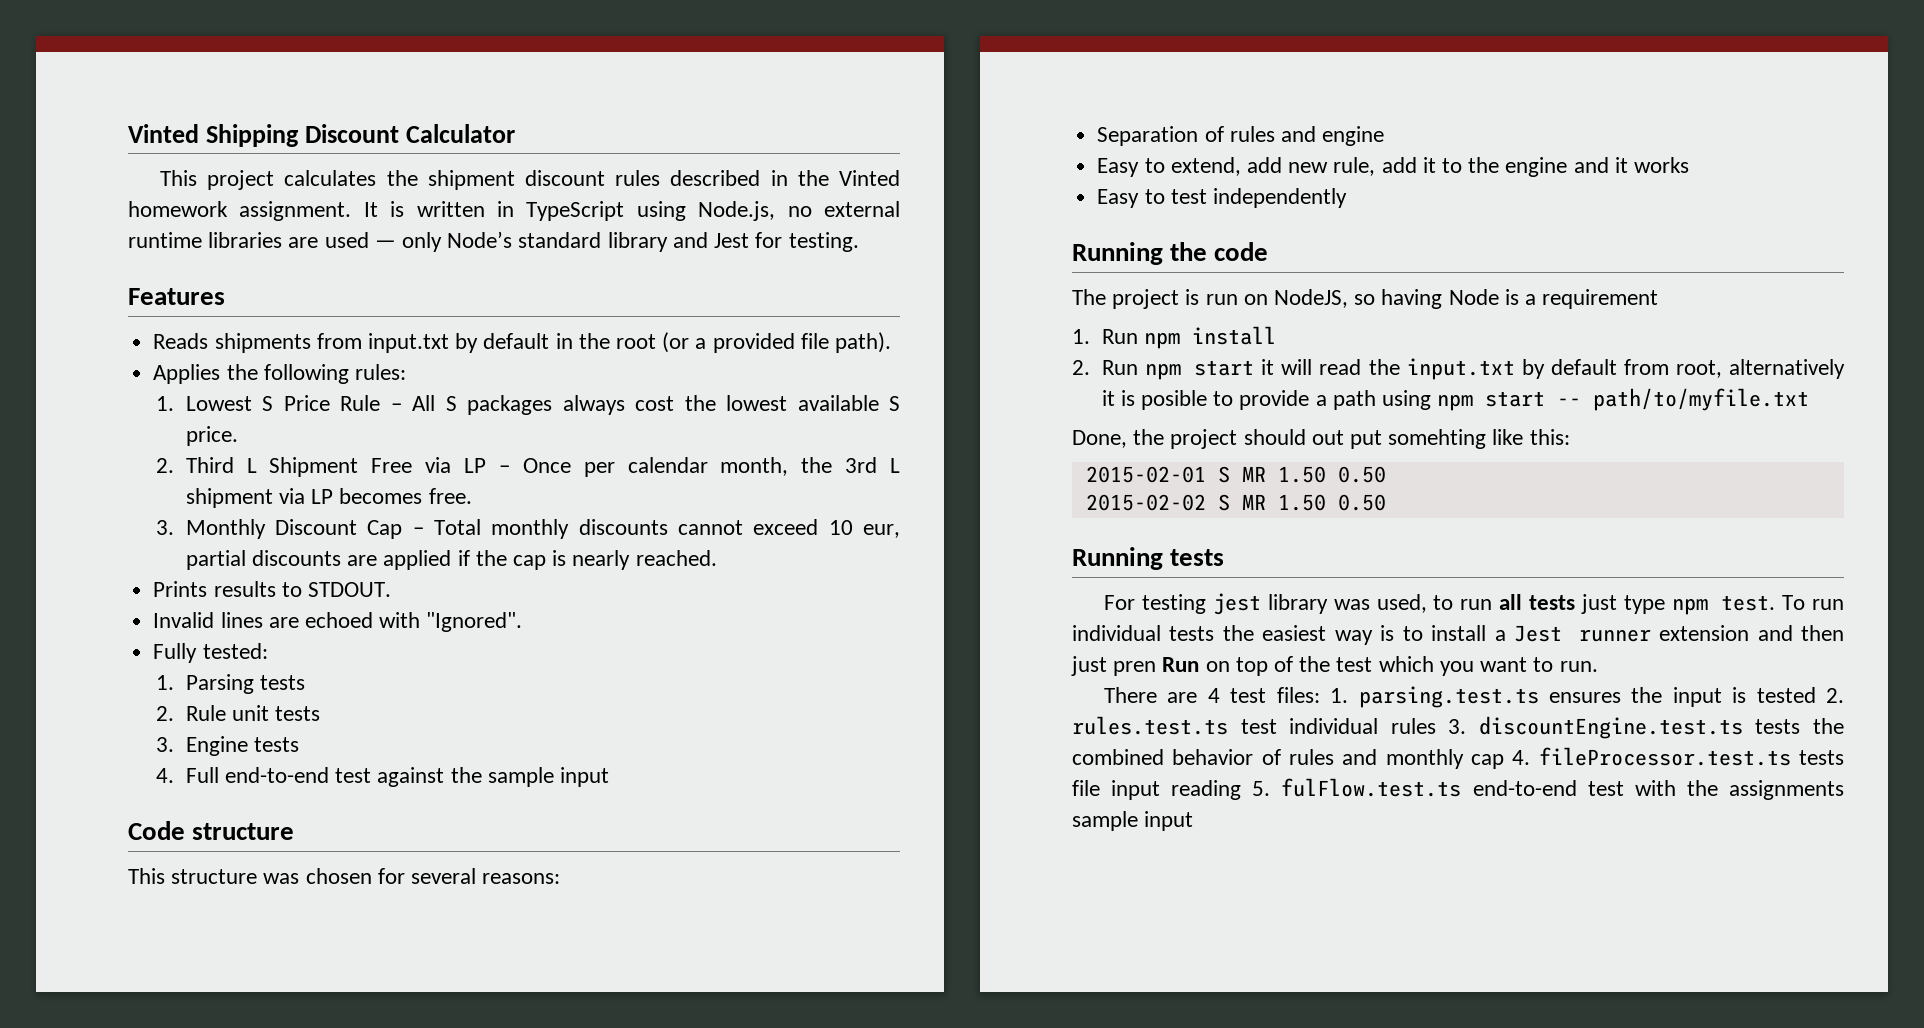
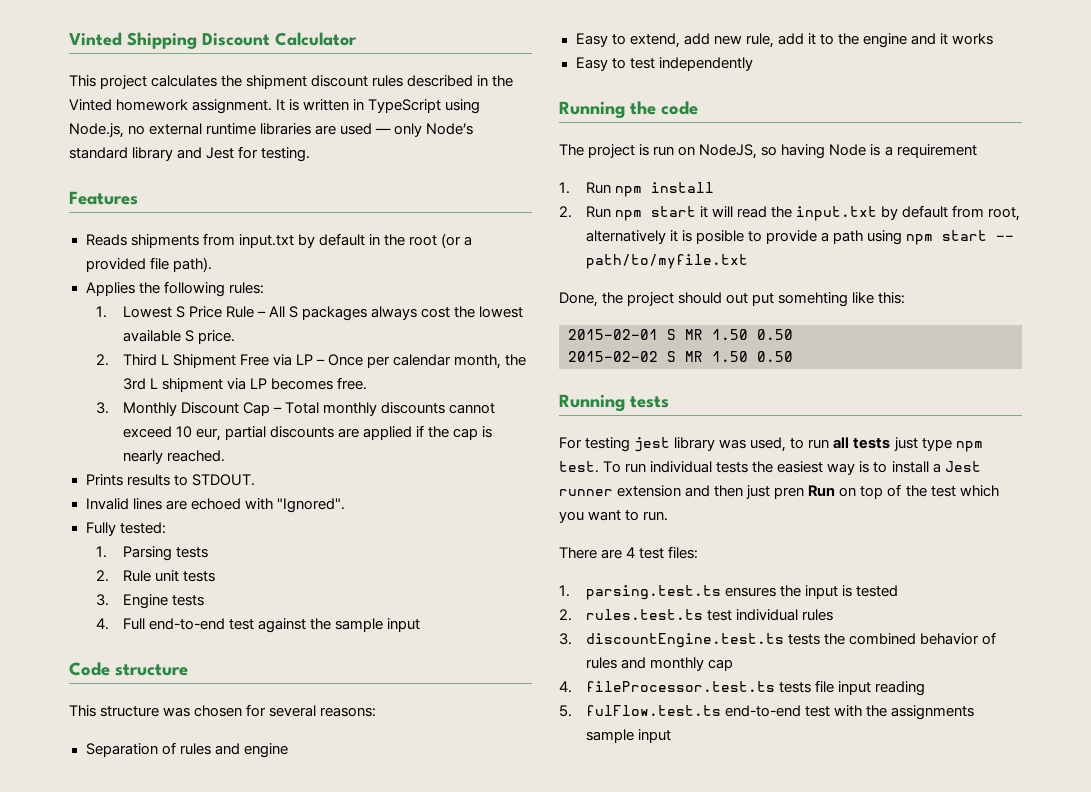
- There are 4 test files: 1. parsing.test.ts ensures the input is tested 2. rules.test.ts test individual rules 3. discountEngine.test.ts tests the combined behavior of rules and monthly cap 4. fileProcessor.test.ts tests file input reading 5. fulFlow.test.ts end-to-end test with the assignments sample input
+ There are 4 test files:
+ 1. parsing.test.ts ensures the input is tested
+ 2. rules.test.ts test individual rules
+ 3. discountEngine.test.ts tests the combined behavior of rules and monthly cap
+ 4. fileProcessor.test.ts tests file input reading
+ 5. fulFlow.test.ts end-to-end test with the assignments sample input

